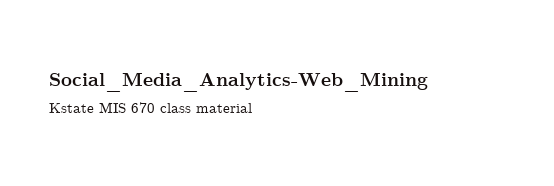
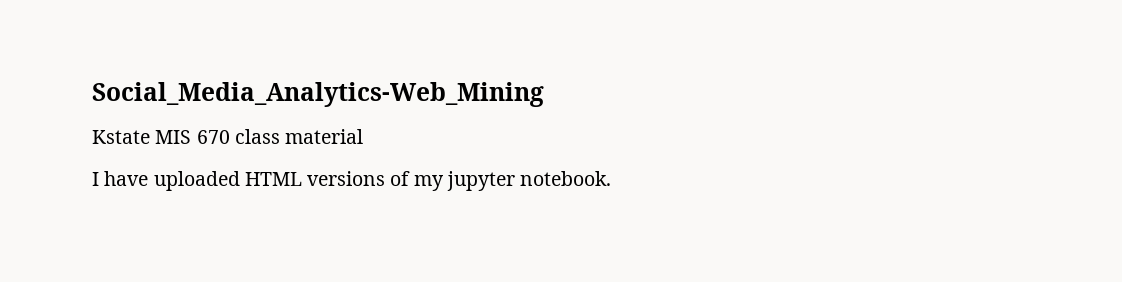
+ I have uploaded HTML versions of my jupyter notebook.

